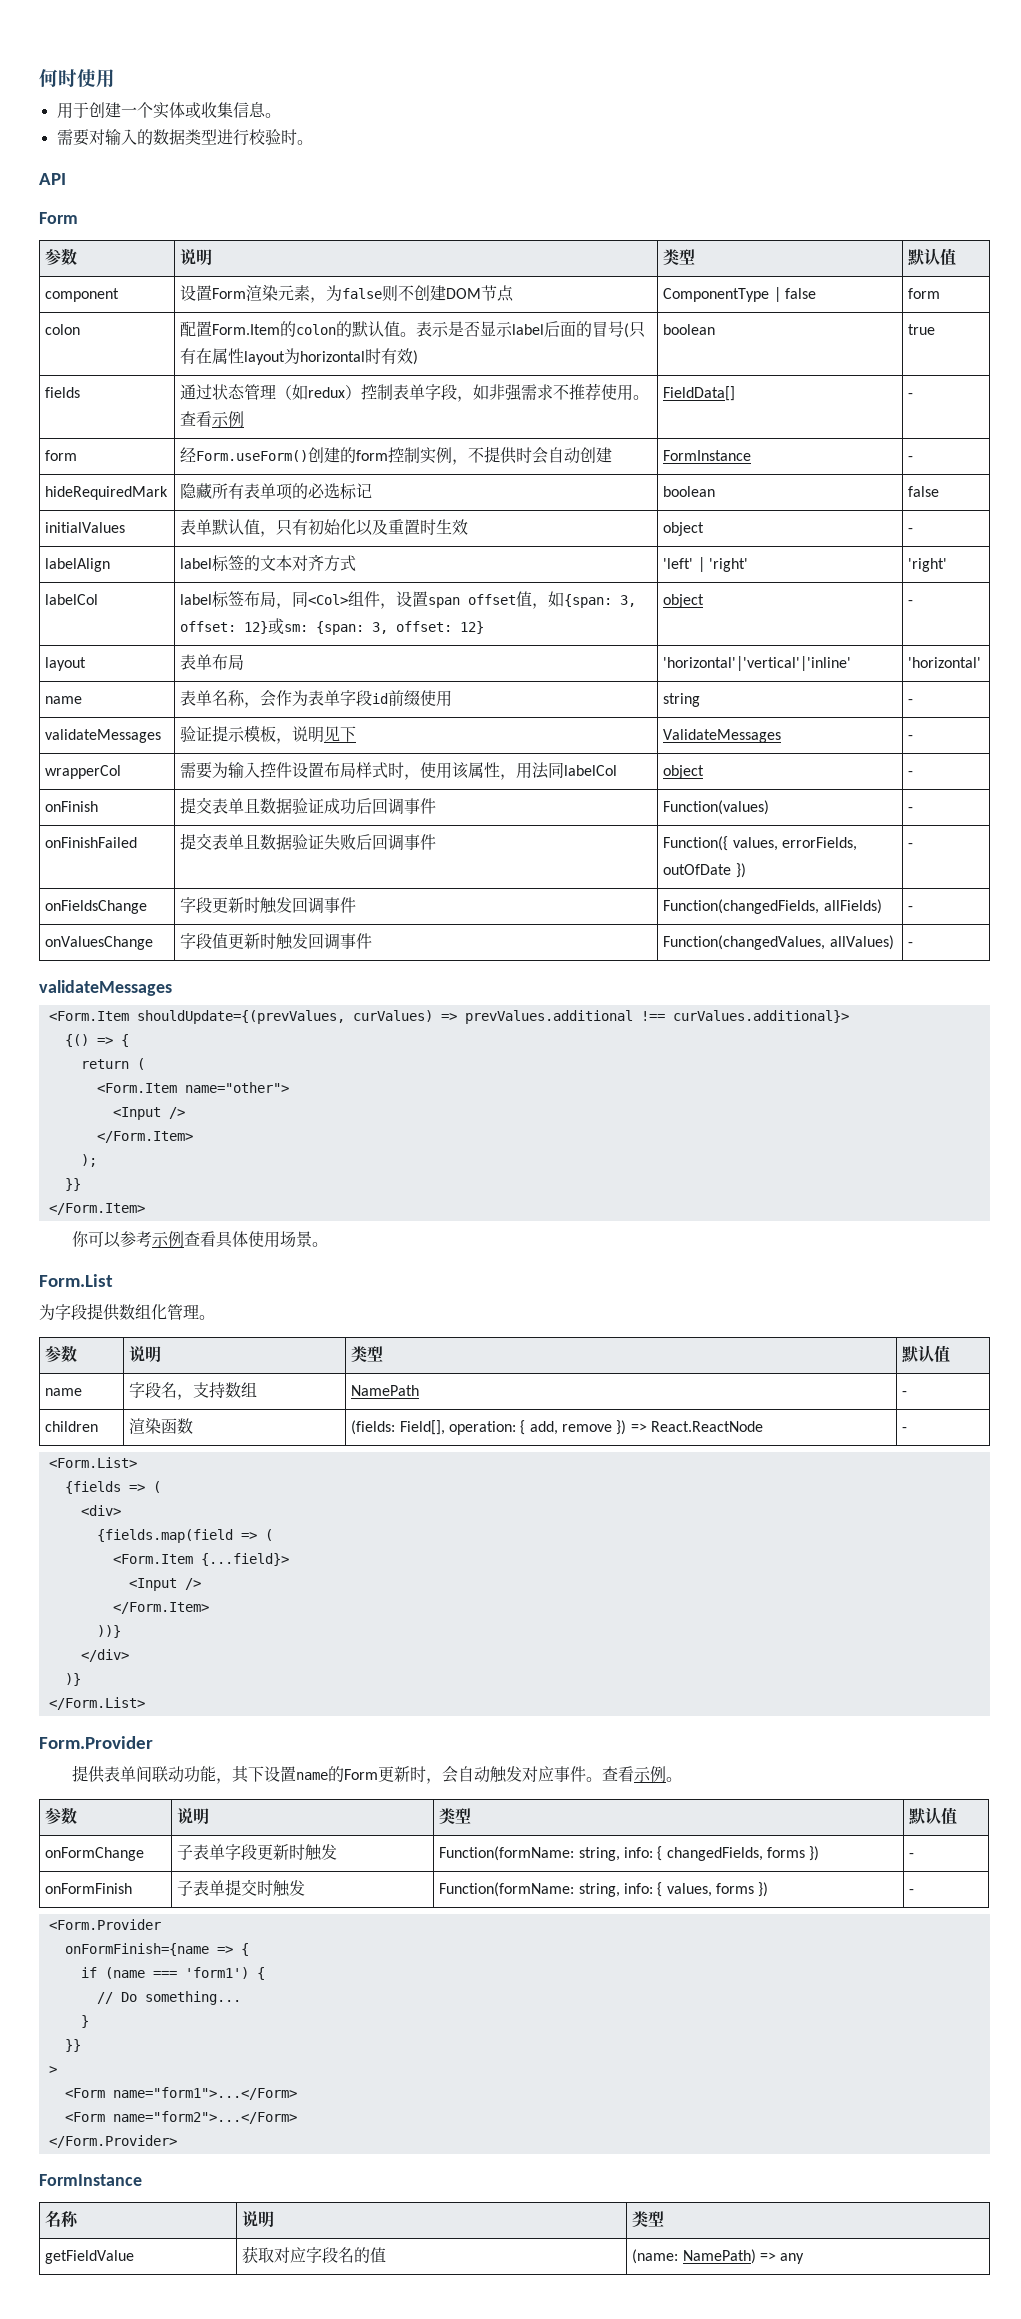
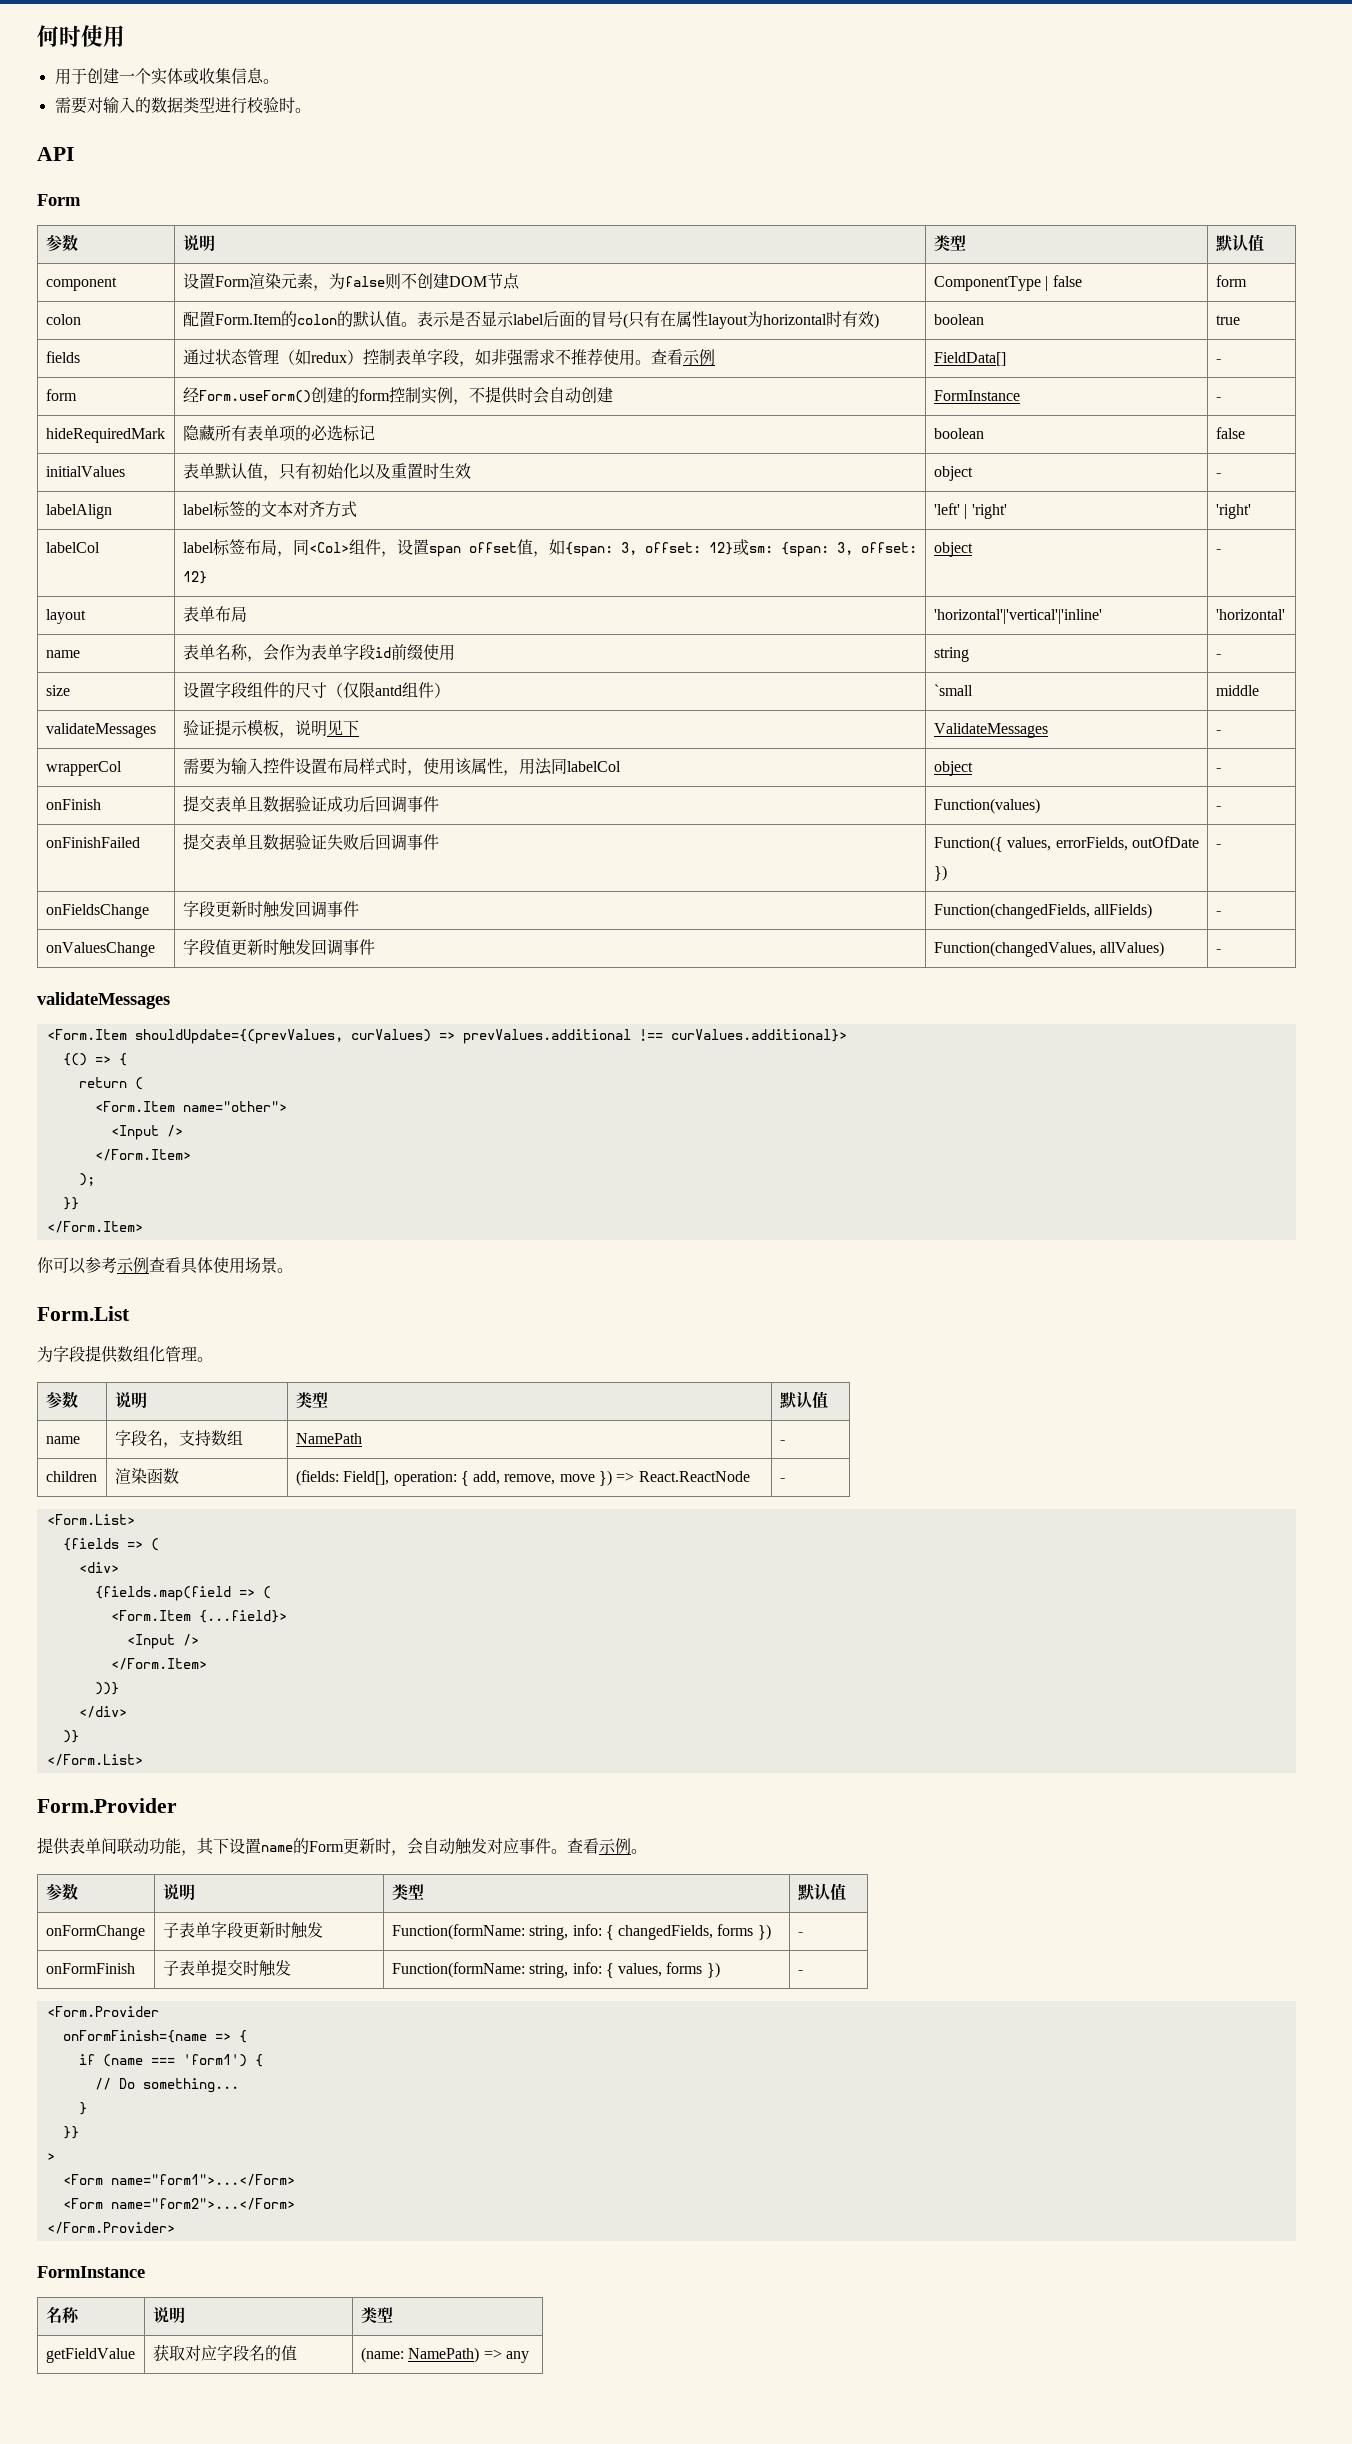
+ size | 设置字段组件的尺寸（仅限antd组件） | `small | middle
- children | 渲染函数 | (fields: Field[], operation: { add, remove }) => React.ReactNode | -
+ children | 渲染函数 | (fields: Field[], operation: { add, remove, move }) => React.ReactNode | -

